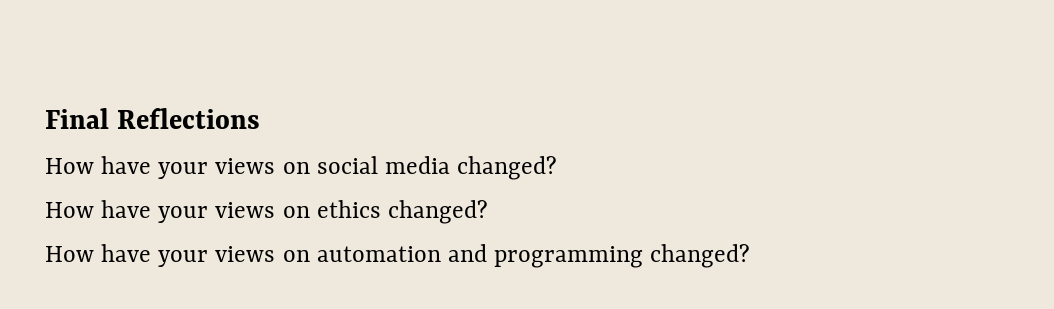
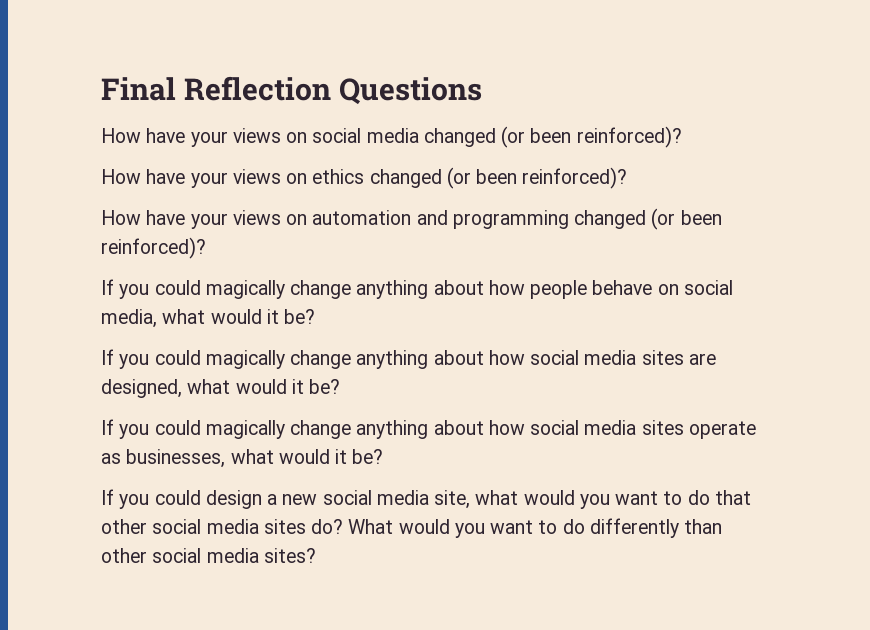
- Final Reflections
+ Final Reflection Questions
- How have your views on social media changed?
+ How have your views on social media changed (or been reinforced)?
- How have your views on ethics changed?
+ How have your views on ethics changed (or been reinforced)?
- How have your views on automation and programming changed?
+ How have your views on automation and programming changed (or been reinforced)?
+ If you could magically change anything about how people behave on social media, what would it be?
+ If you could magically change anything about how social media sites are designed, what would it be?
+ If you could magically change anything about how social media sites operate as businesses, what would it be?
+ If you could design a new social media site, what would you want to do that other social media sites do? What would you want to do differently than other social media sites?

